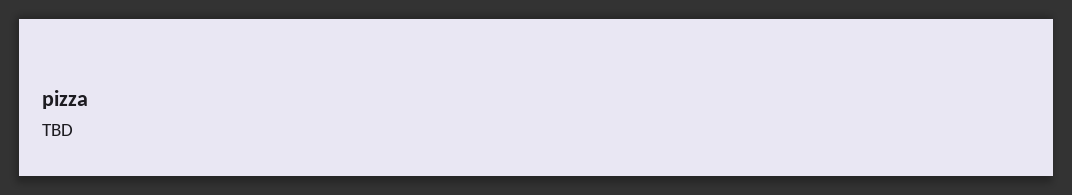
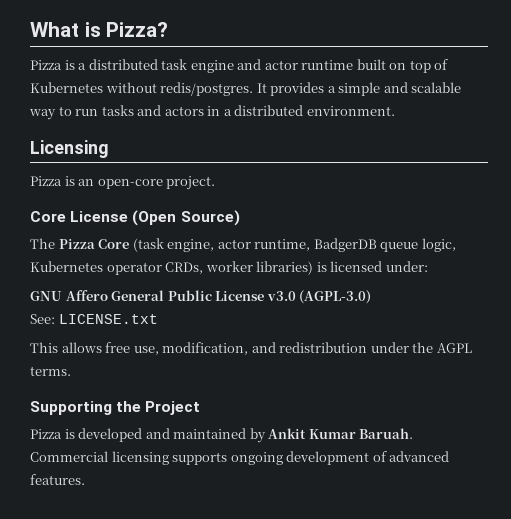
- pizza
- TBD
+ What is Pizza?
+ Pizza is a distributed task engine and actor runtime built on top of Kubernetes without redis/postgres. It provides a simple and scalable way to run tasks and actors in a distributed environment.
+ Licensing
+ Pizza is an open-core project.
+ Core License (Open Source)
+ The Pizza Core (task engine, actor runtime, BadgerDB queue logic, Kubernetes operator CRDs, worker libraries) is licensed under:
+ GNU Affero General Public License v3.0 (AGPL-3.0)
+ See: LICENSE.txt
+ This allows free use, modification, and redistribution under the AGPL terms.
+ Supporting the Project
+ Pizza is developed and maintained by Ankit Kumar Baruah. Commercial licensing supports ongoing development of advanced features.

